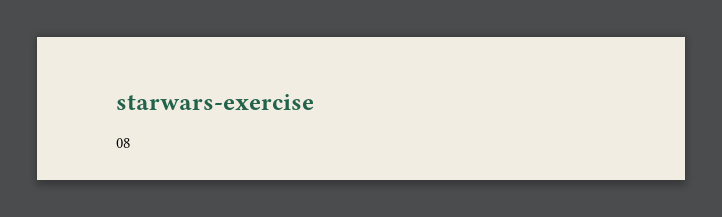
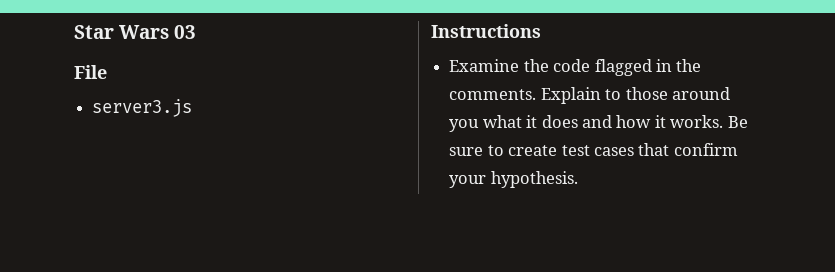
- starwars-exercise
- 08
+ Star Wars 03
+ File
+ server3.js
+ Instructions
+ Examine the code flagged in the comments. Explain to those around you what it does and how it works. Be sure to create test cases that confirm your hypothesis.

